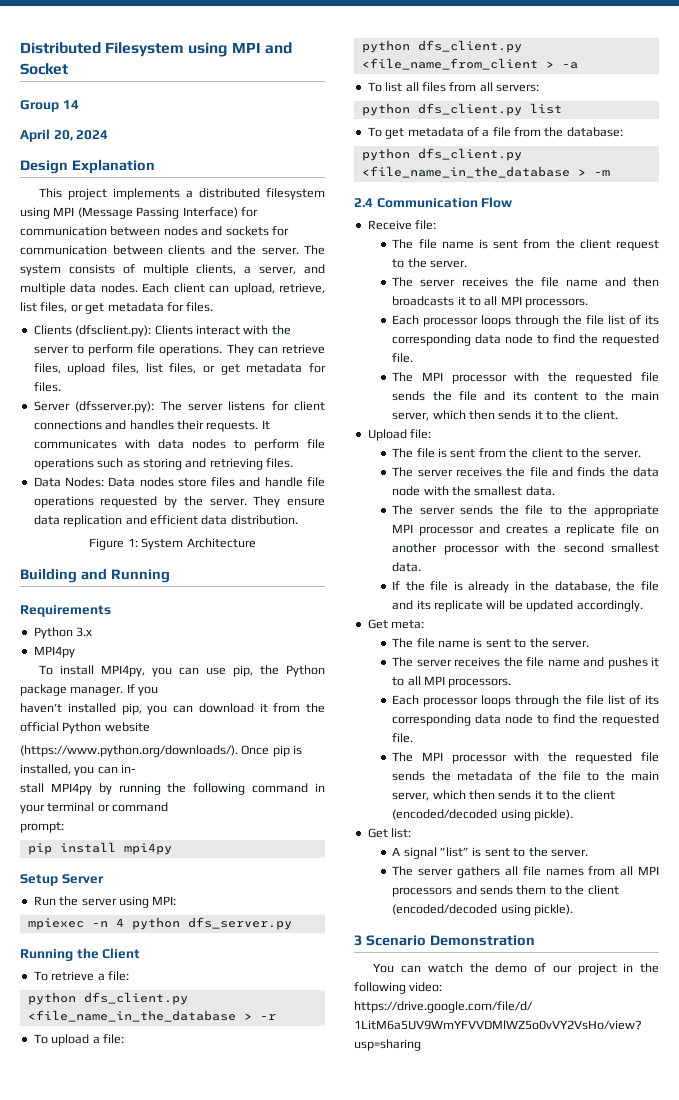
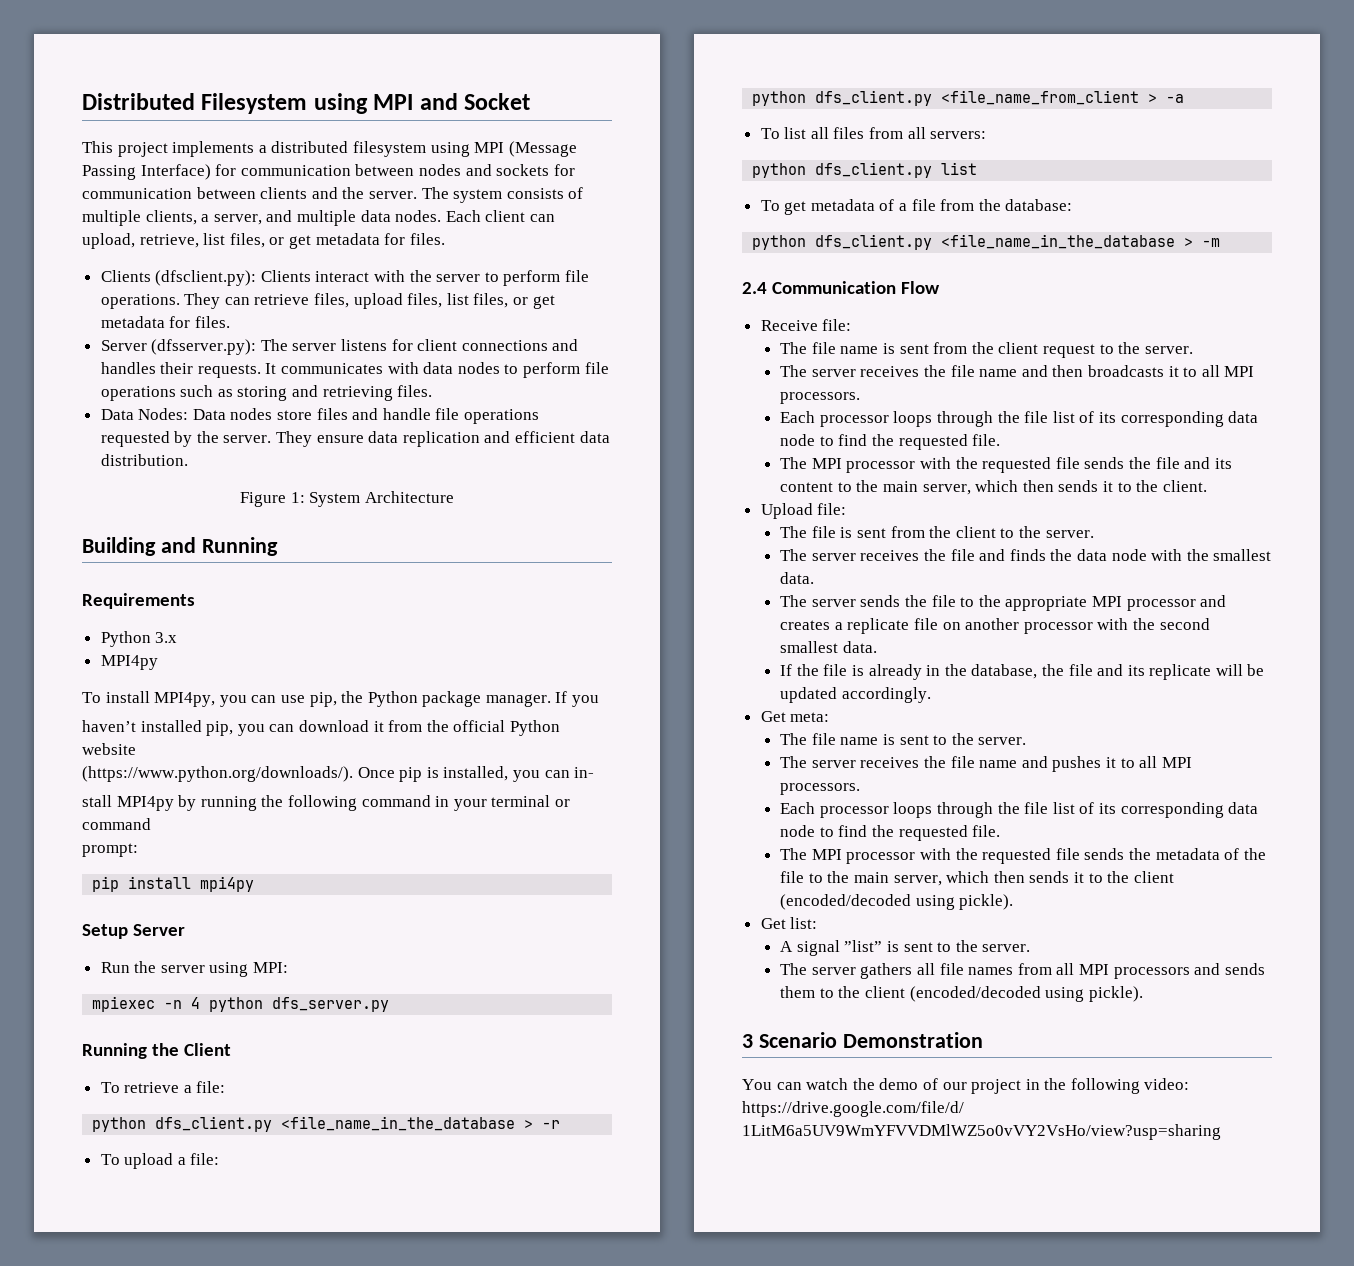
- Group 14
- April 20, 2024
- Design Explanation

